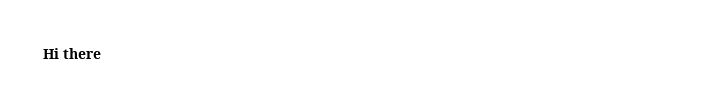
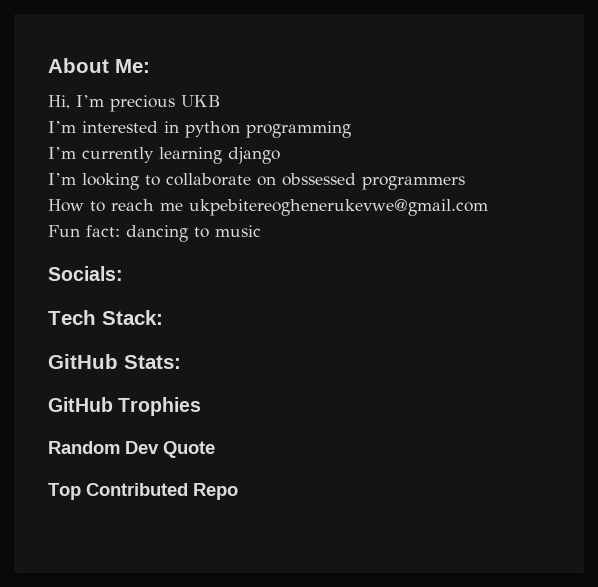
- Hi there
+ About Me:
+ Hi, I’m precious UKB
+ I’m interested in python programming
+ I’m currently learning django
+ I’m looking to collaborate on obssessed programmers
+ How to reach me ukpebitereoghenerukevwe@gmail.com
+ Fun fact: dancing to music
+ Socials:
+ Tech Stack:
+ GitHub Stats:
+ GitHub Trophies
+ Random Dev Quote
+ Top Contributed Repo

